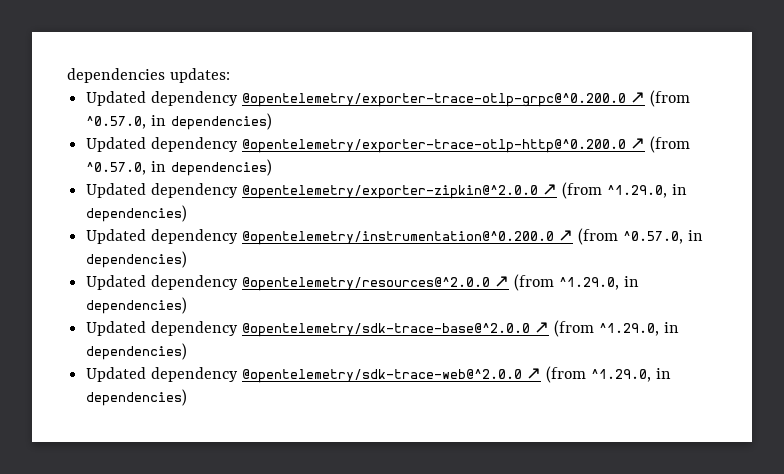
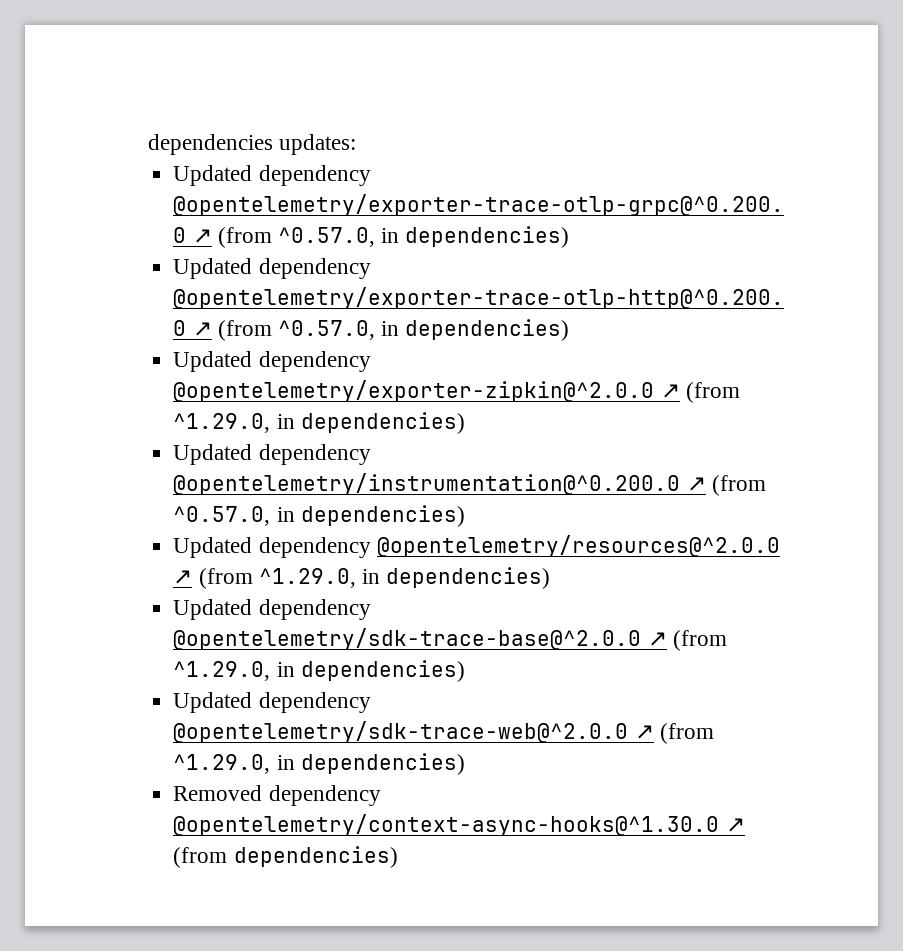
+ Removed dependency @opentelemetry/context-async-hooks@^1.30.0 ↗ (from dependencies)

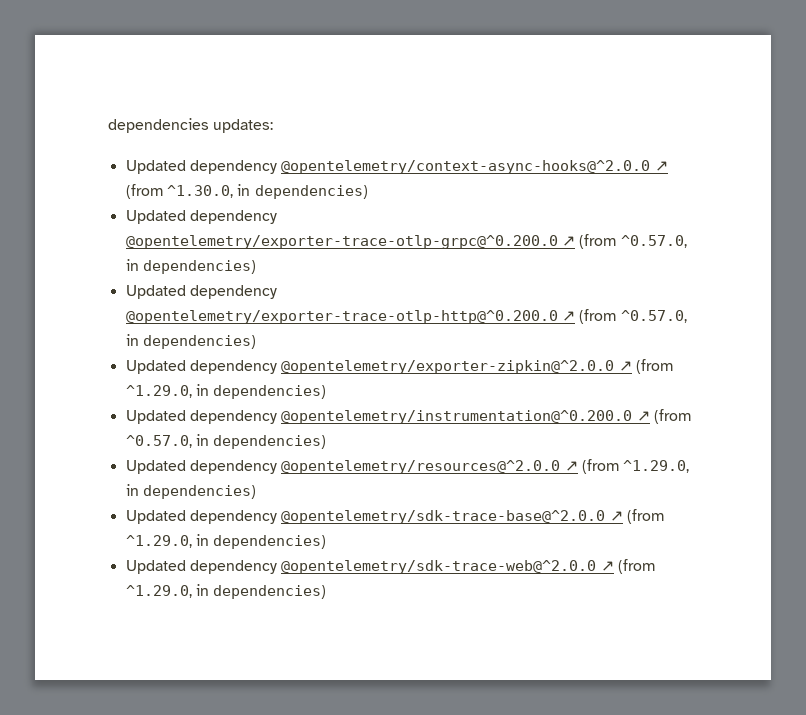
+ Updated dependency @opentelemetry/context-async-hooks@^2.0.0 ↗ (from ^1.30.0, in dependencies)
- Removed dependency @opentelemetry/context-async-hooks@^1.30.0 ↗ (from dependencies)

